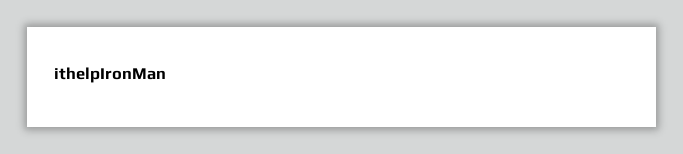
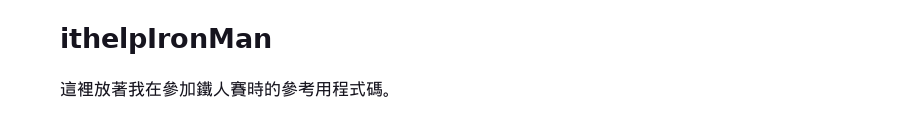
+ 這裡放著我在參加鐵人賽時的參考用程式碼。

